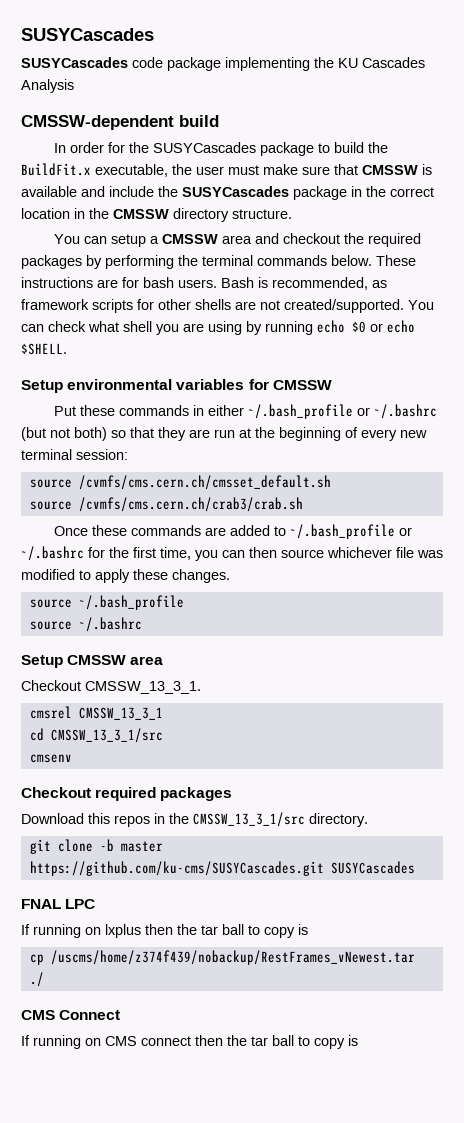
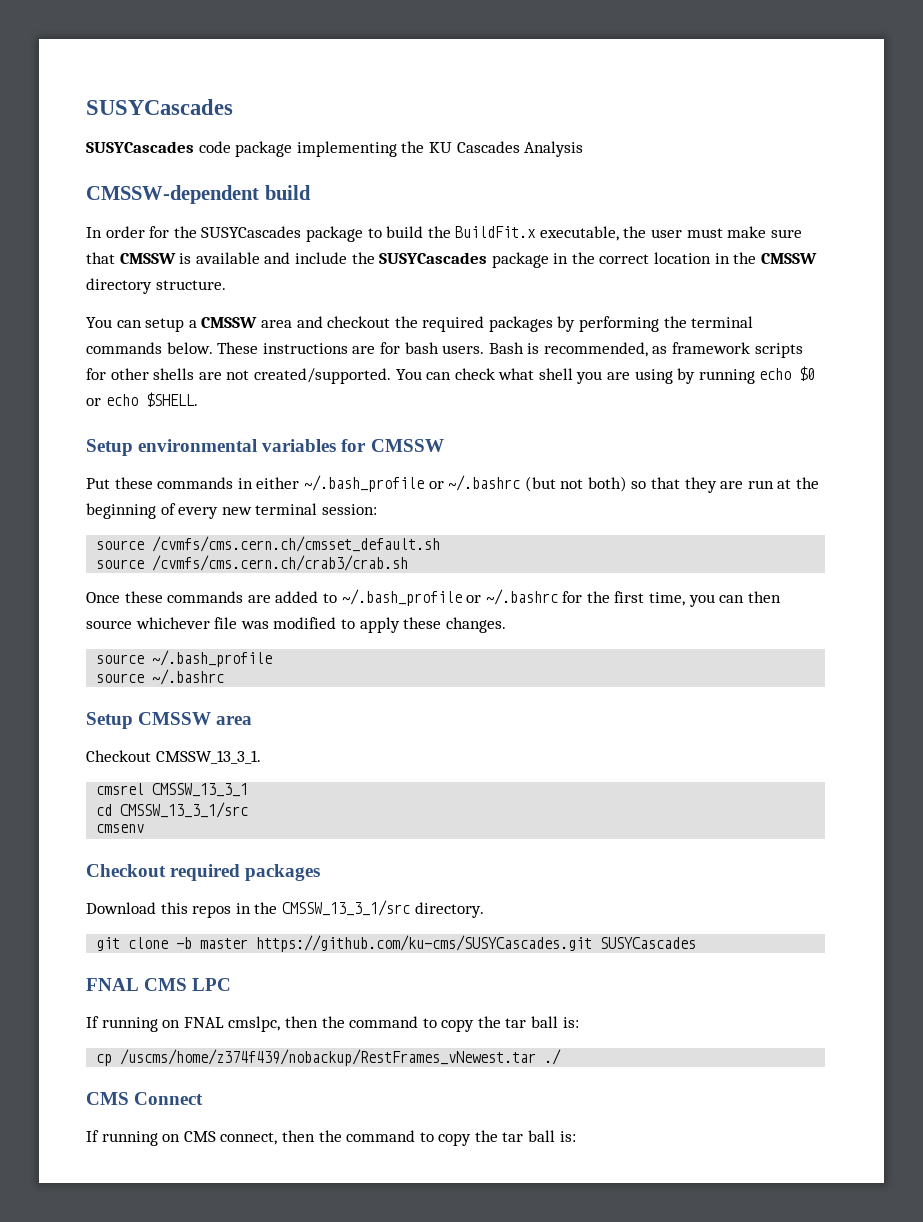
- FNAL LPC
+ FNAL CMS LPC
- If running on lxplus then the tar ball to copy is
+ If running on FNAL cmslpc, then the command to copy the tar ball is:
- If running on CMS connect then the tar ball to copy is
+ If running on CMS connect, then the command to copy the tar ball is:

